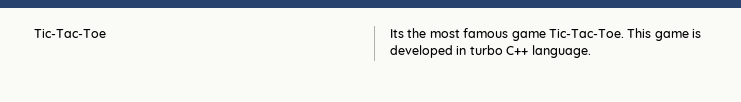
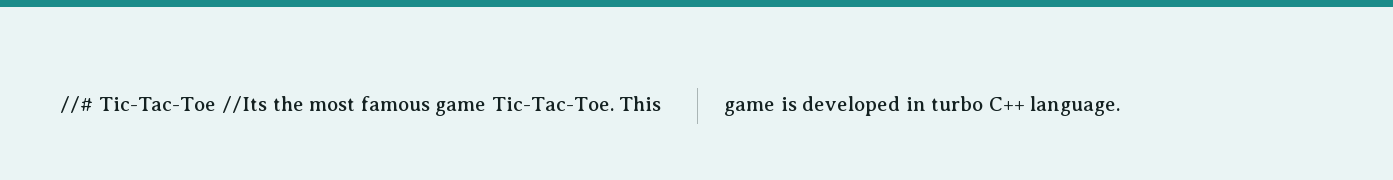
- Tic-Tac-Toe
- Its the most famous game Tic-Tac-Toe.
+ //# Tic-Tac-Toe //Its the most famous game Tic-Tac-Toe.

